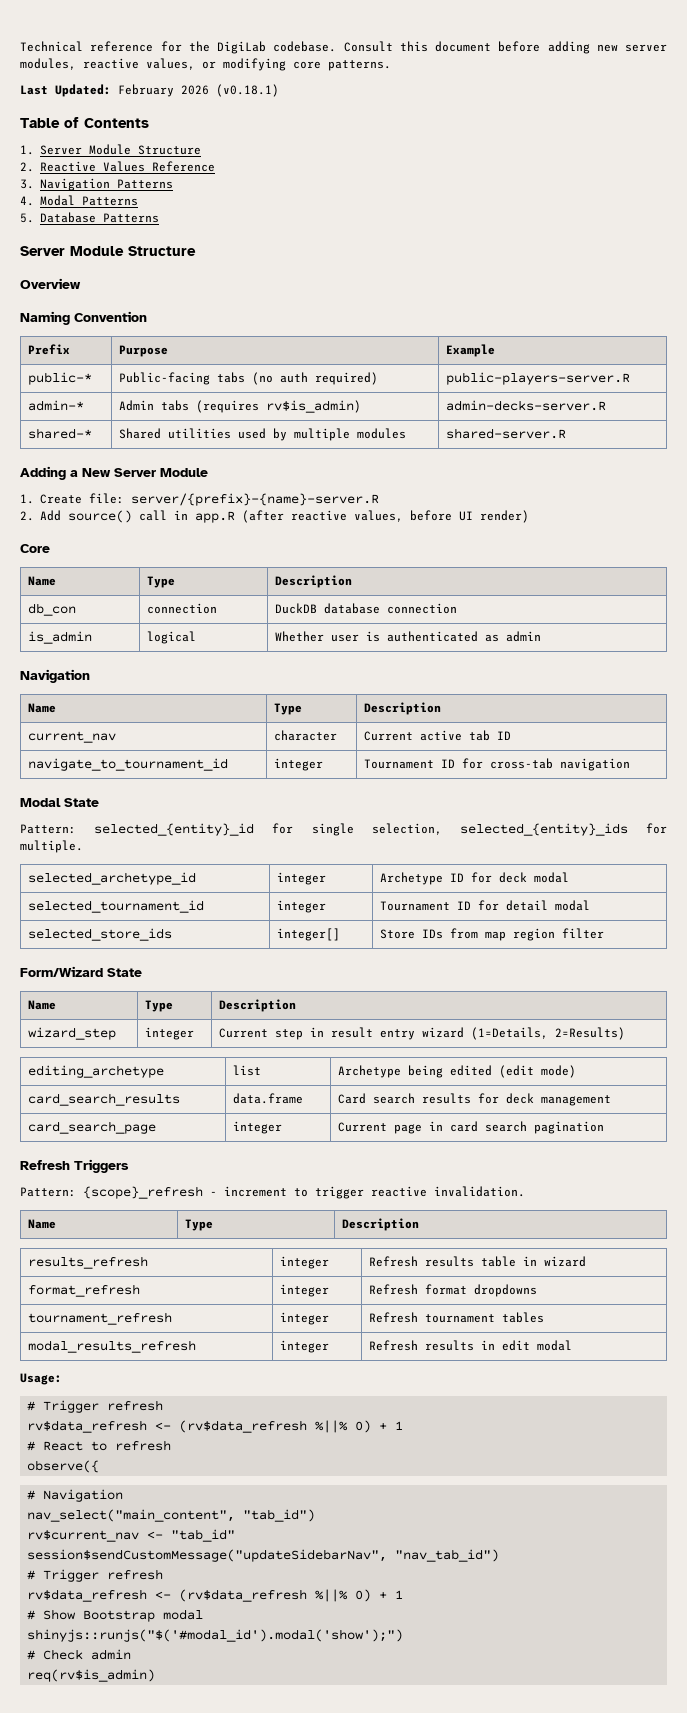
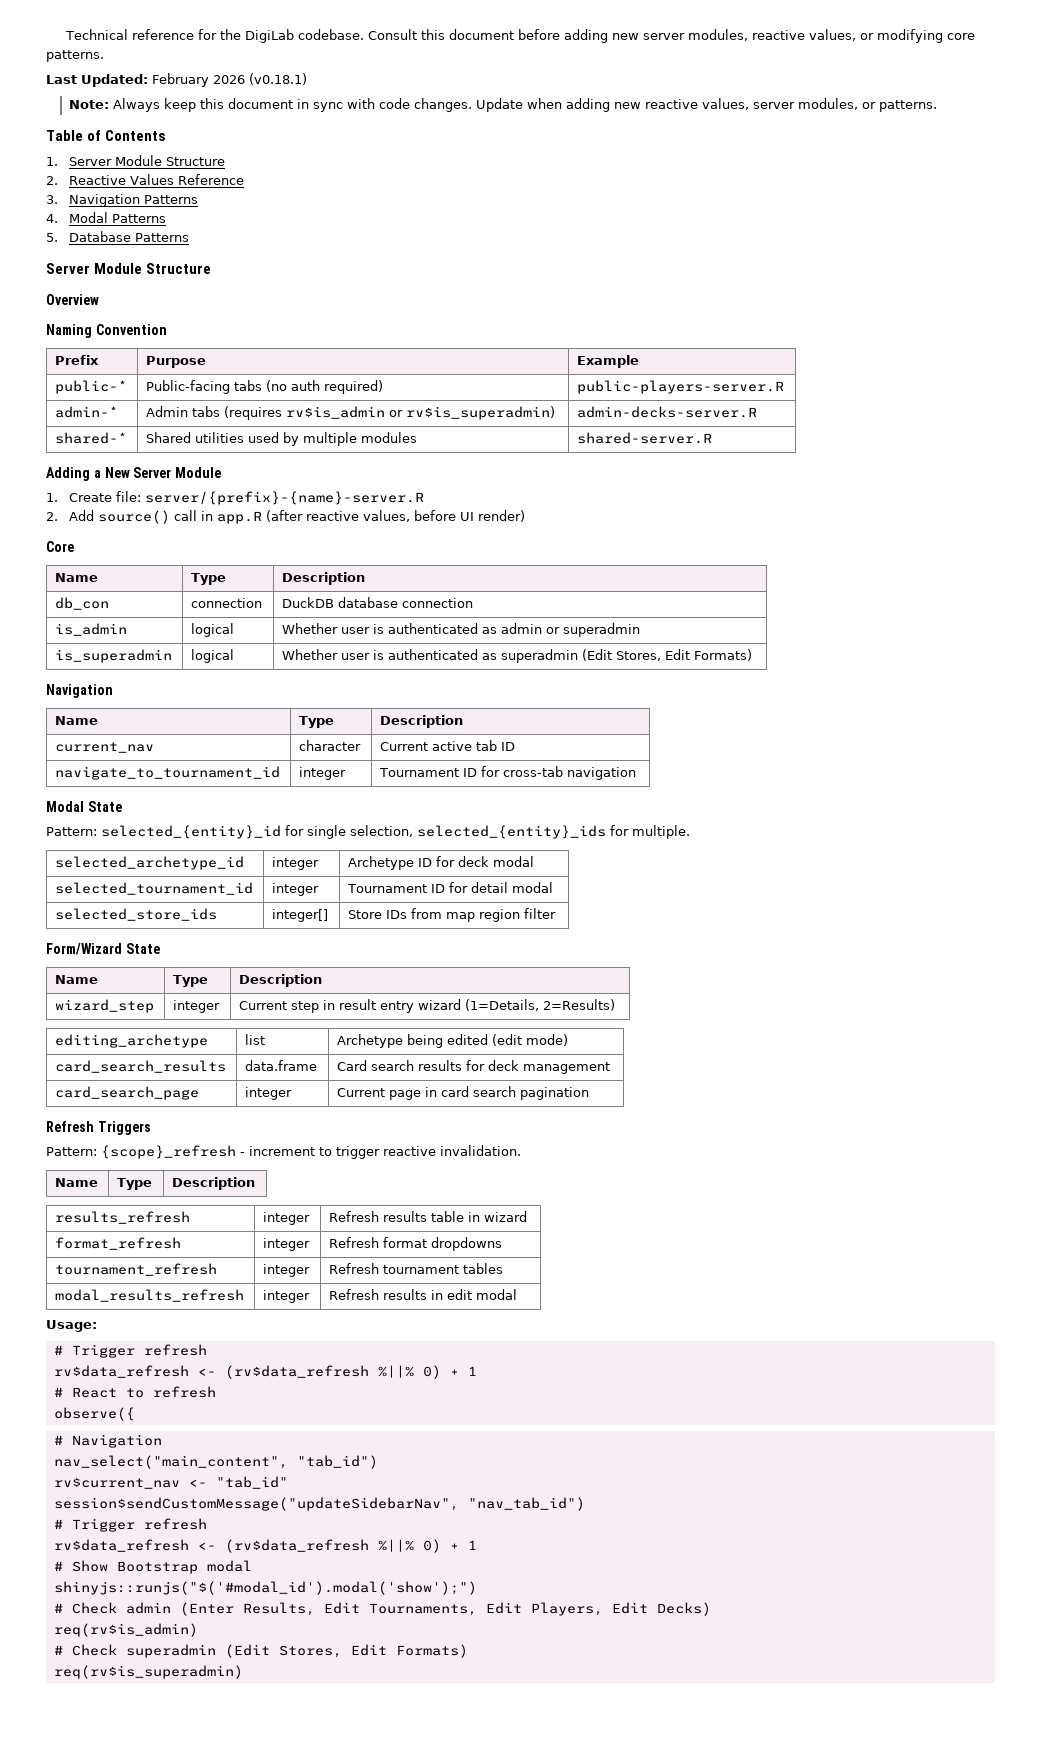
+ Note: Always keep this document in sync with code changes. Update when adding new reactive values, server modules, or patterns.
- admin-* | Admin tabs (requires rv$is_admin) | admin-decks-server.R
+ admin-* | Admin tabs (requires rv$is_admin or rv$is_superadmin) | admin-decks-server.R
- is_admin | logical | Whether user is authenticated as admin
+ is_admin | logical | Whether user is authenticated as admin or superadmin
+ is_superadmin | logical | Whether user is authenticated as superadmin (Edit Stores, Edit Formats)
- # Check admin
+ # Check admin (Enter Results, Edit Tournaments, Edit Players, Edit Decks)
  req(rv$is_admin)
+ # Check superadmin (Edit Stores, Edit Formats)
+ req(rv$is_superadmin)

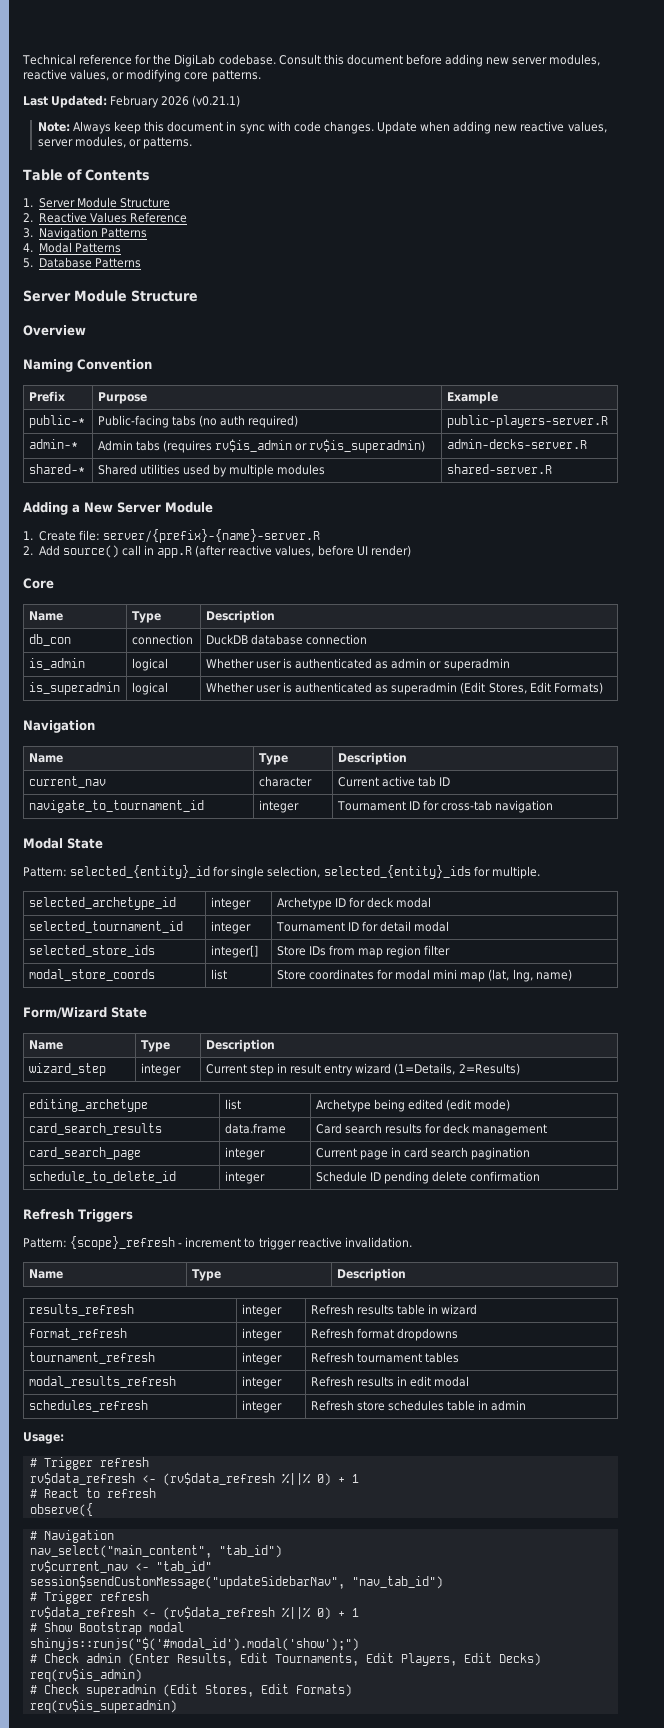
- Last Updated: February 2026 (v0.18.1)
+ Last Updated: February 2026 (v0.21.1)
+ modal_store_coords | list | Store coordinates for modal mini map (lat, lng, name)
+ schedule_to_delete_id | integer | Schedule ID pending delete confirmation
+ schedules_refresh | integer | Refresh store schedules table in admin

